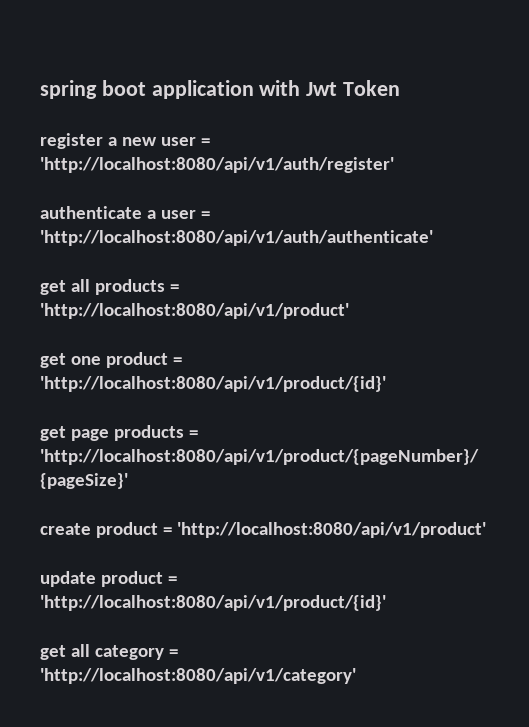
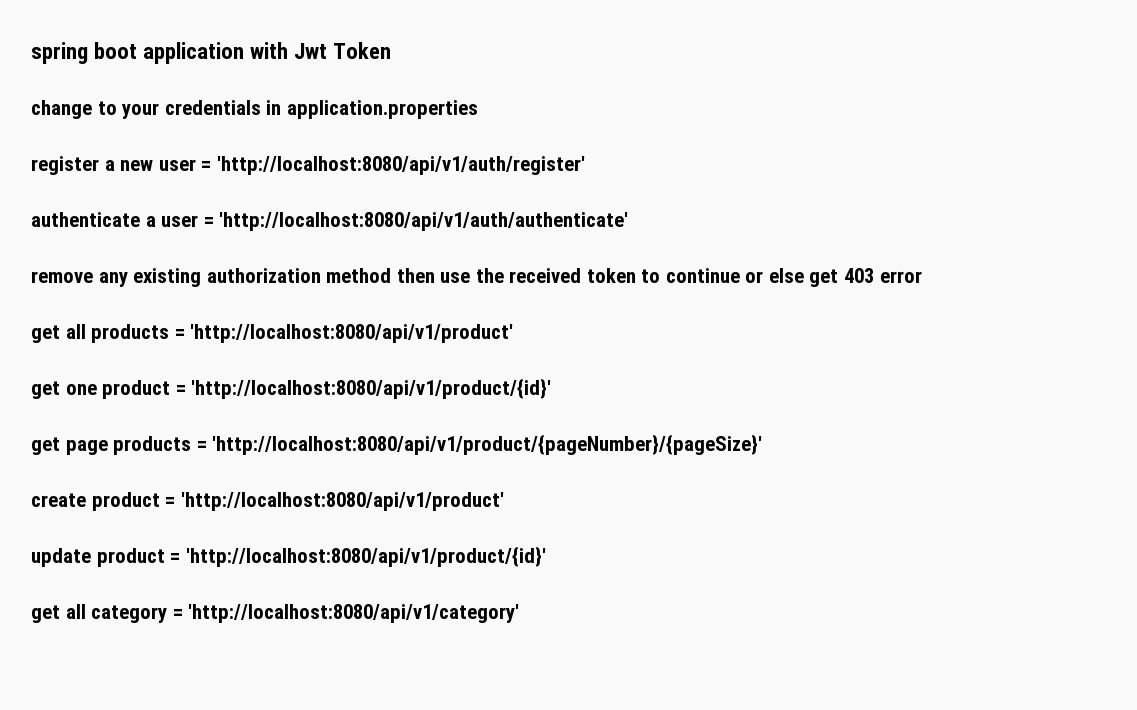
+ change to your credentials in application.properties
+ remove any existing authorization method then use the received token to continue or else get 403 error

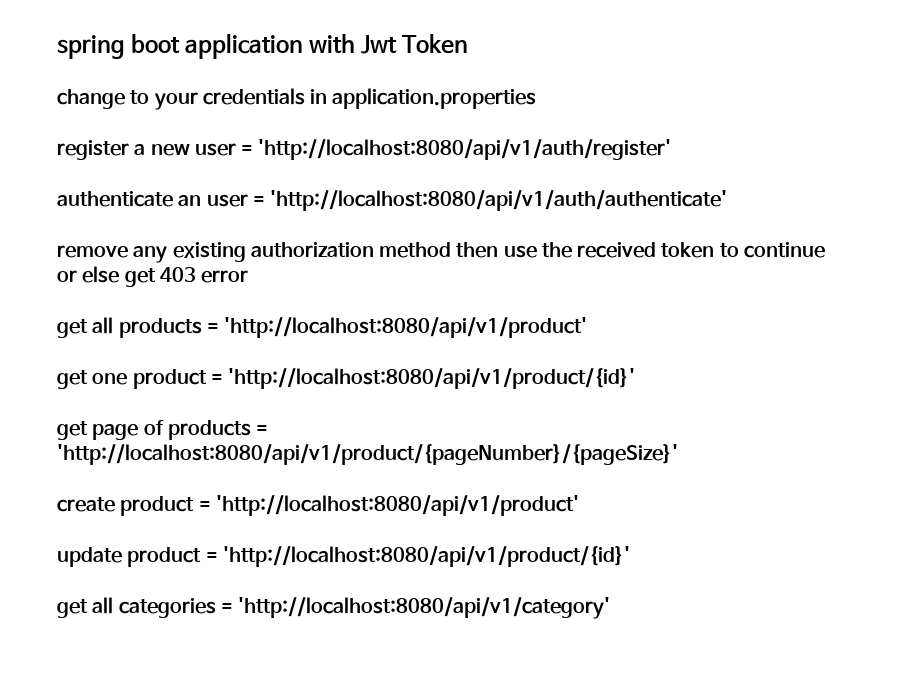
- authenticate a user = 'http://localhost:8080/api/v1/auth/authenticate'
+ authenticate an user = 'http://localhost:8080/api/v1/auth/authenticate'
- get page products = 'http://localhost:8080/api/v1/product/{pageNumber}/{pageSize}'
+ get page of products = 'http://localhost:8080/api/v1/product/{pageNumber}/{pageSize}'
- get all category = 'http://localhost:8080/api/v1/category'
+ get all categories = 'http://localhost:8080/api/v1/category'

